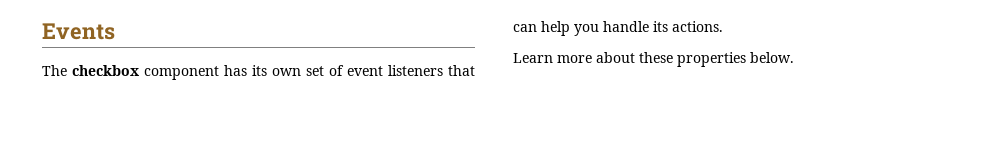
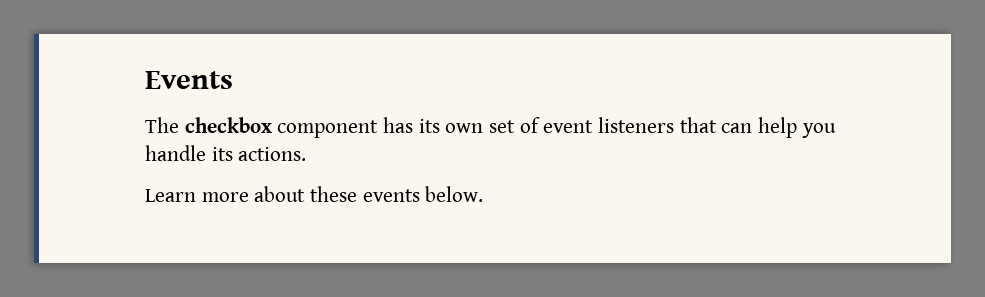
- Learn more about these properties below.
+ Learn more about these events below.

